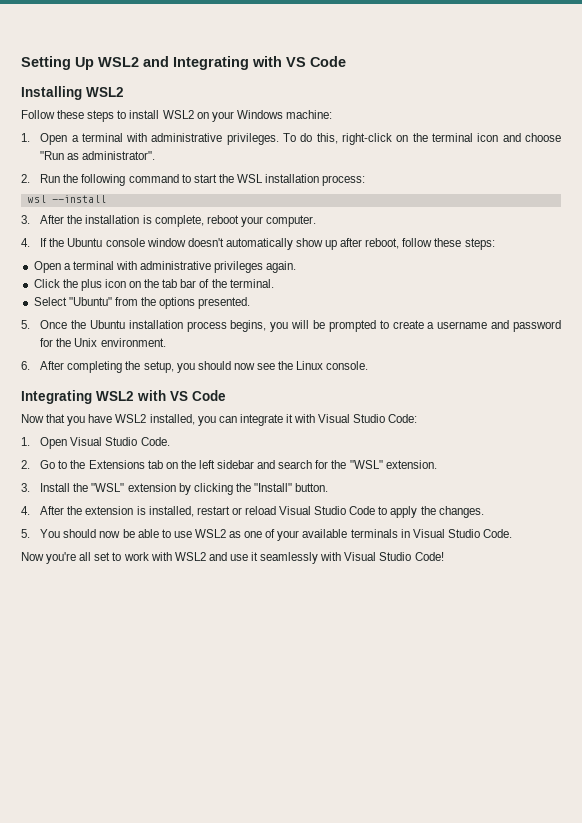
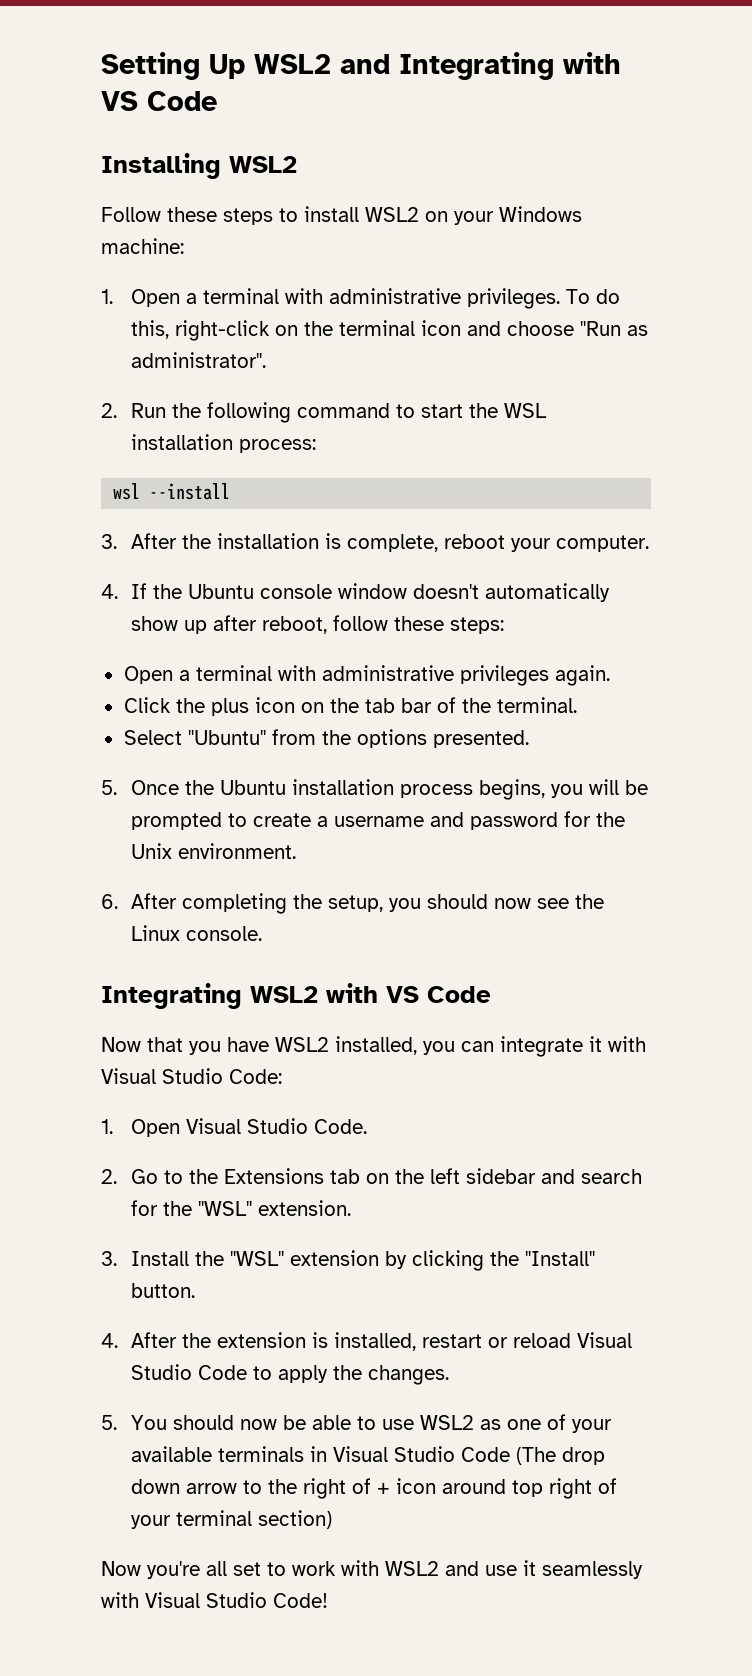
- 5. You should now be able to use WSL2 as one of your available terminals in Visual Studio Code.
+ 5. You should now be able to use WSL2 as one of your available terminals in Visual Studio Code (The drop down arrow to the right of + icon around top right of your terminal section)

